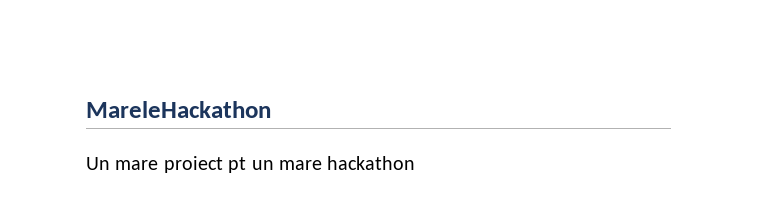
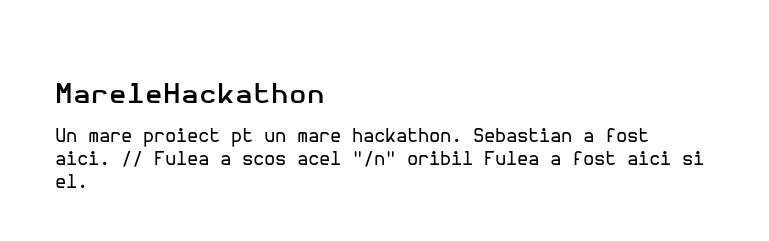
- Un mare proiect pt un mare hackathon
+ Un mare proiect pt un mare hackathon. Sebastian a fost aici. // Fulea a scos acel "/n" oribil Fulea a fost aici si el.

